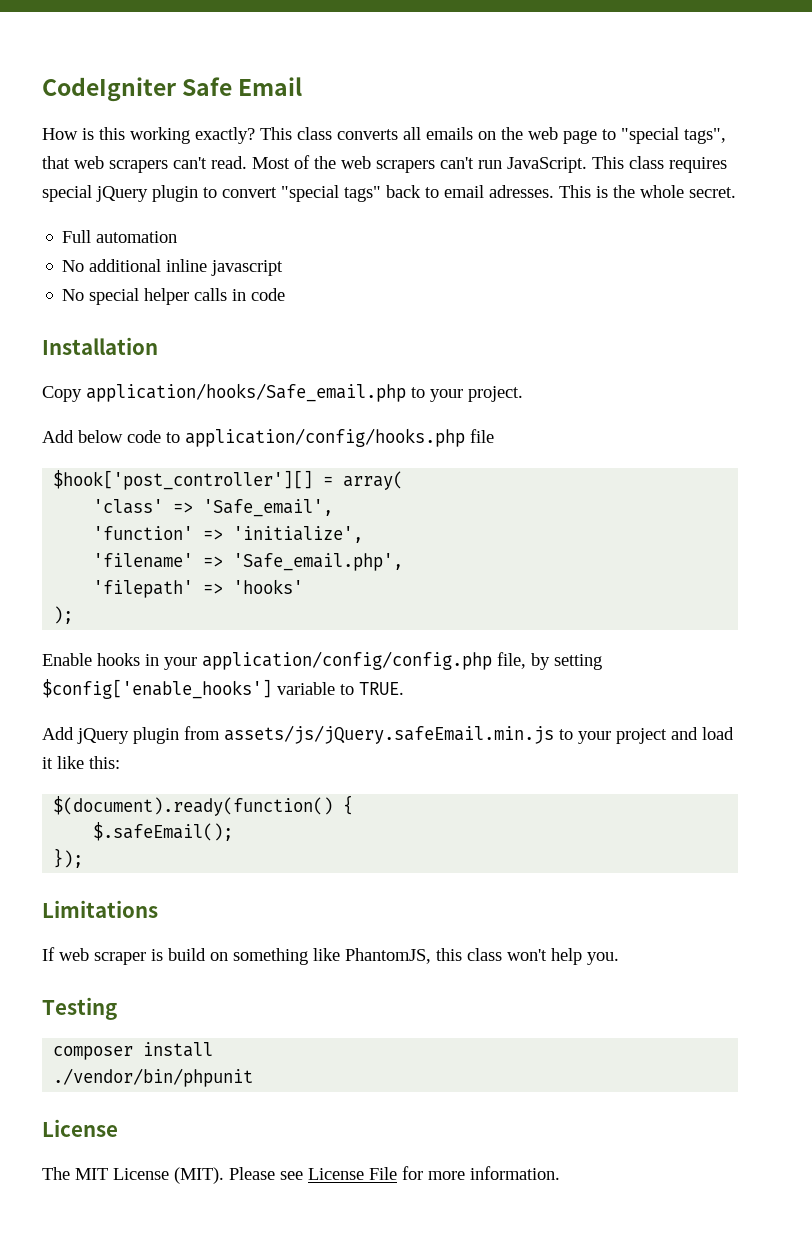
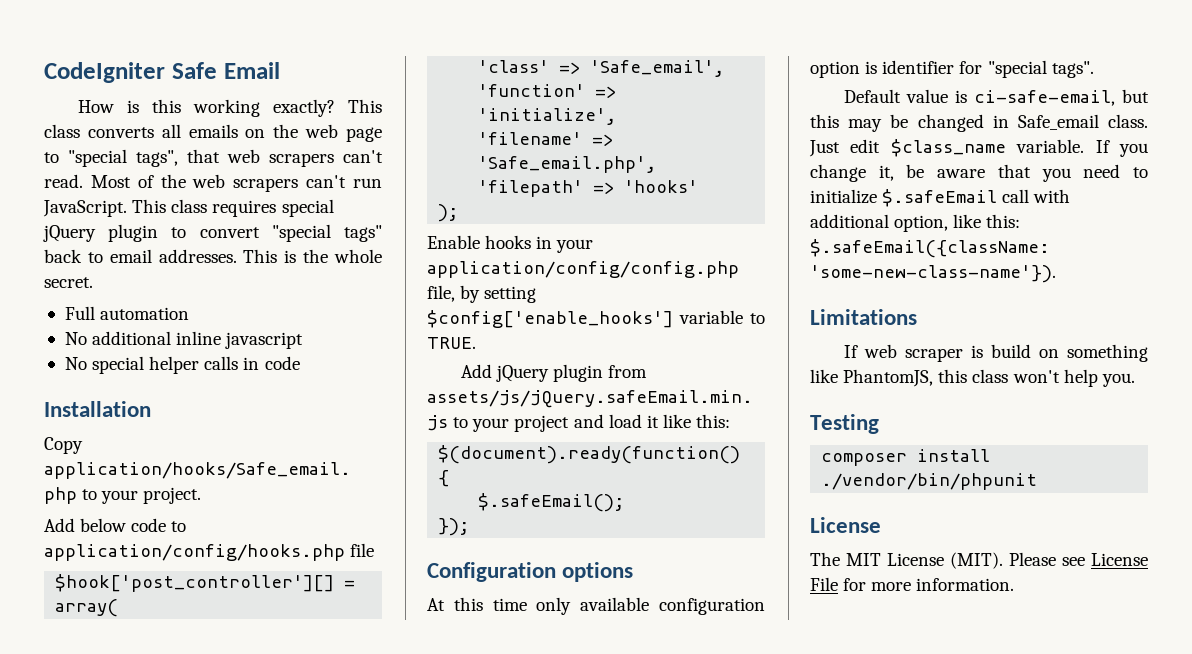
- This class requires special jQuery plugin to convert "special tags" back to email adresses.
+ This class requires special jQuery plugin to convert "special tags" back to email addresses.
+ Configuration options
+ At this time only available configuration option is identifier for "special tags".
+ Default value is ci-safe-email, but this may be changed in Safe_email class. Just edit $class_name variable. If you change it, be aware that you need to initialize $.safeEmail call with additional option, like this: $.safeEmail({className: 'some-new-class-name'}).

